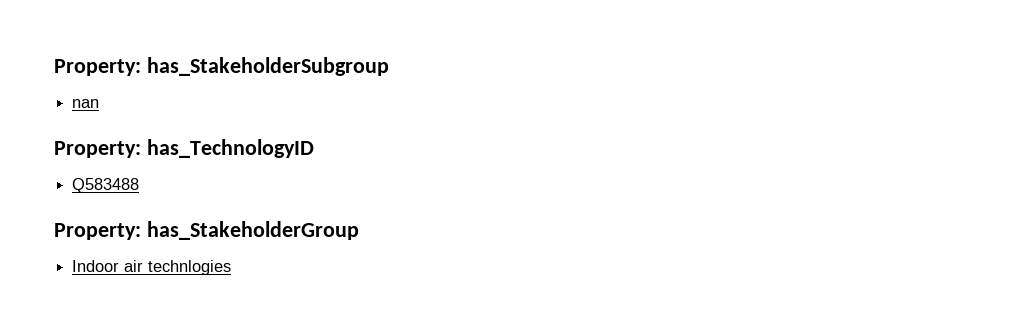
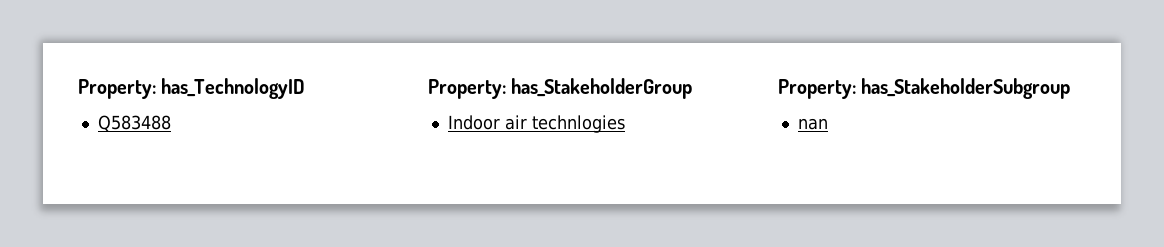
- Property: has_StakeholderSubgroup
- nan
+ Property: has_StakeholderSubgroup
+ nan

